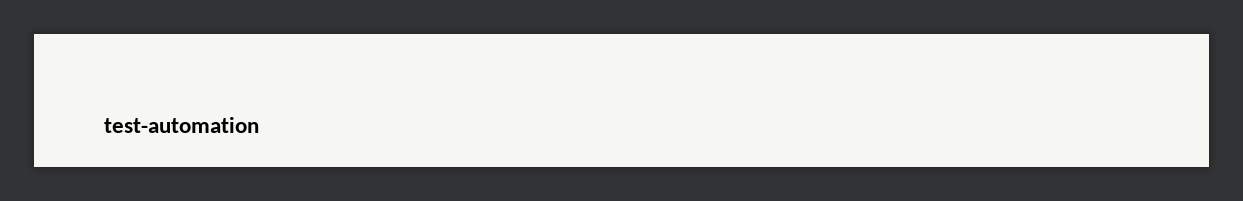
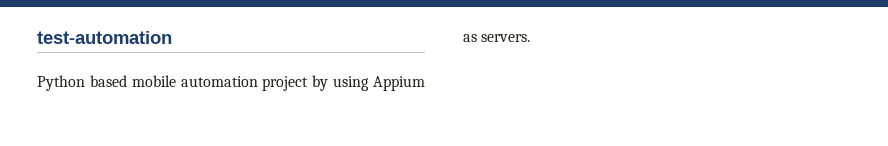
+ Python based mobile automation project by using Appium as servers.

